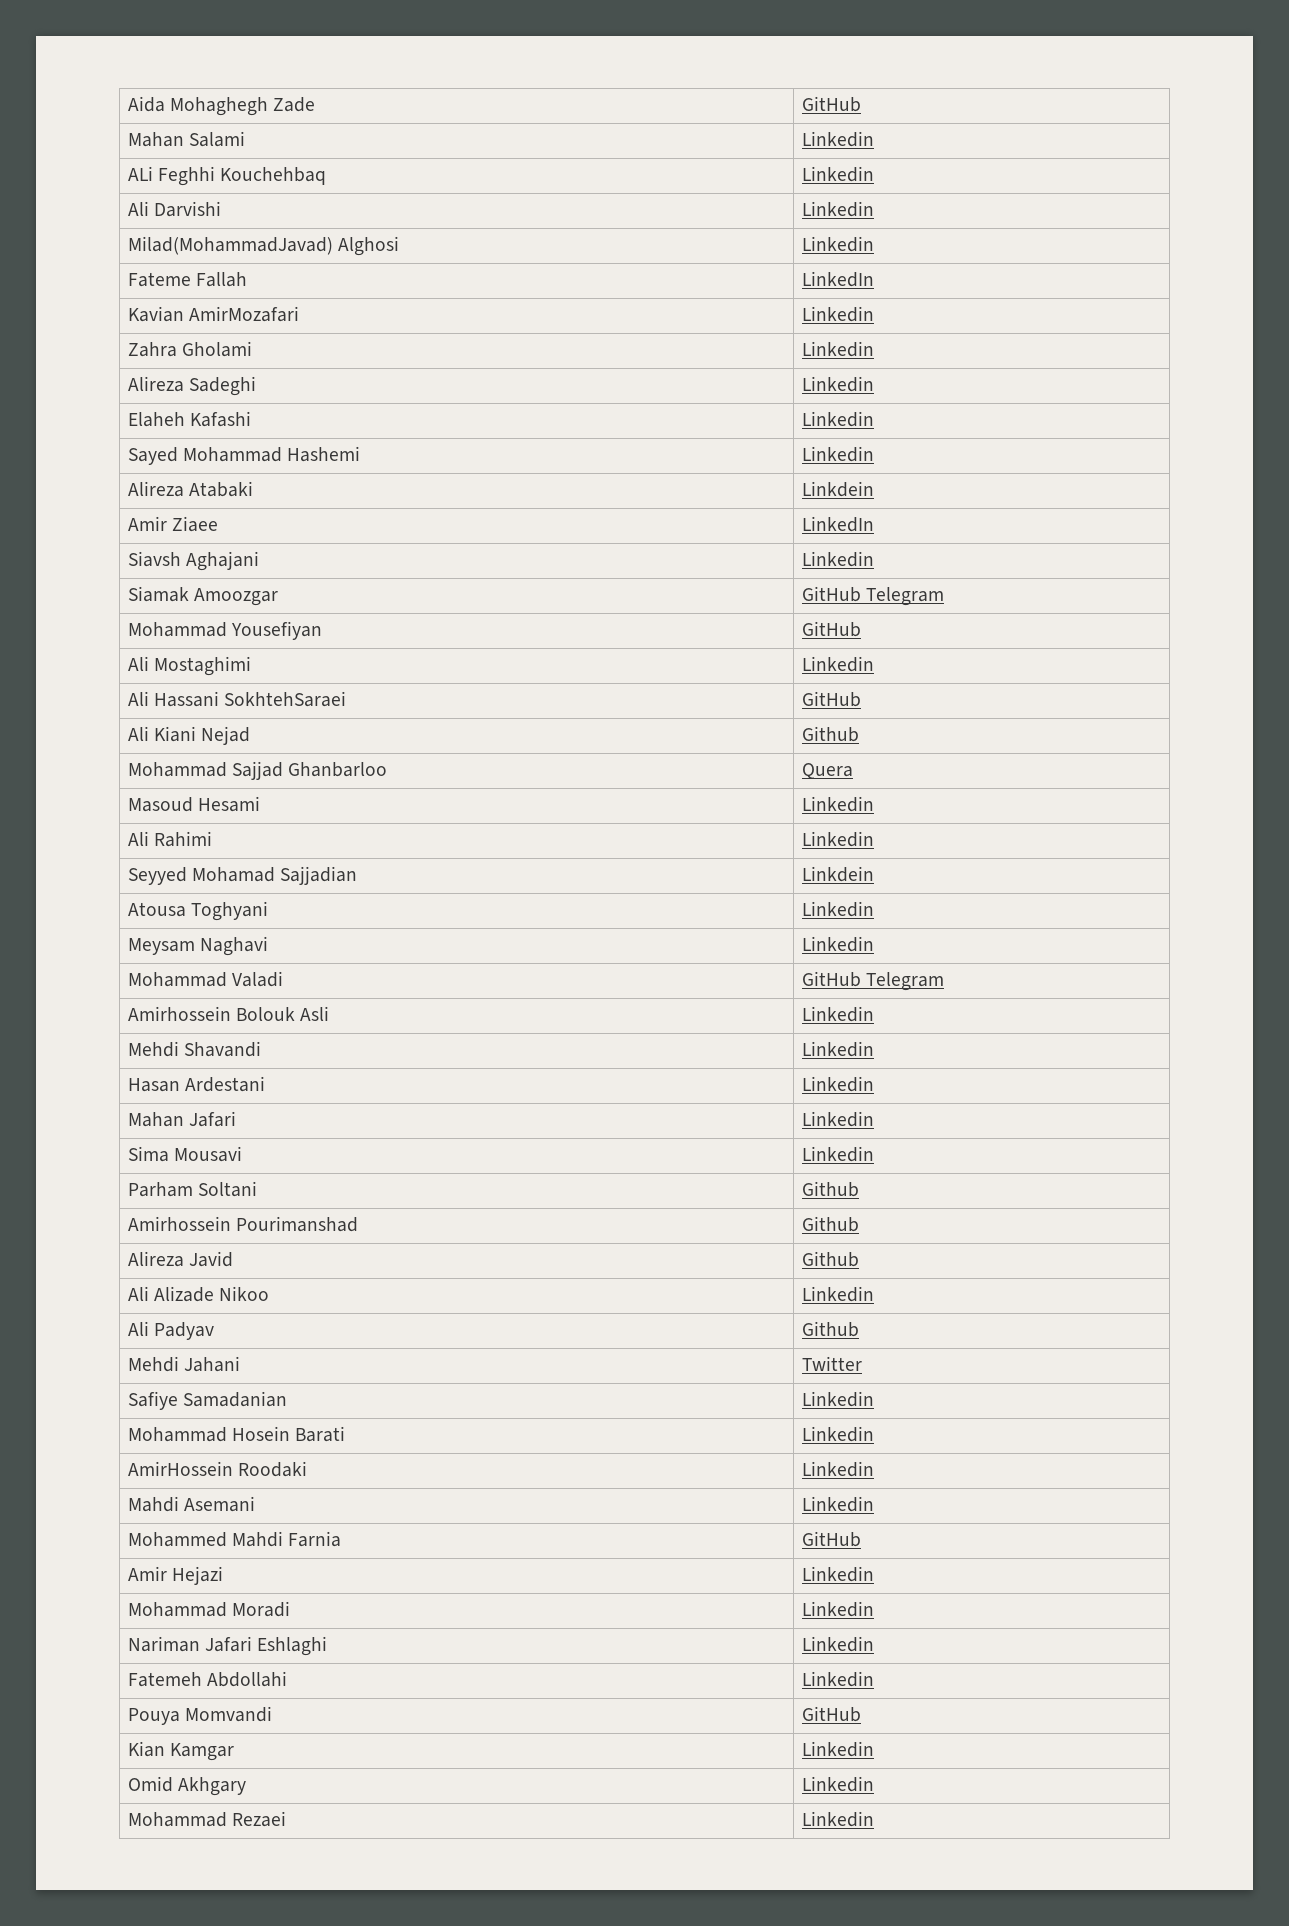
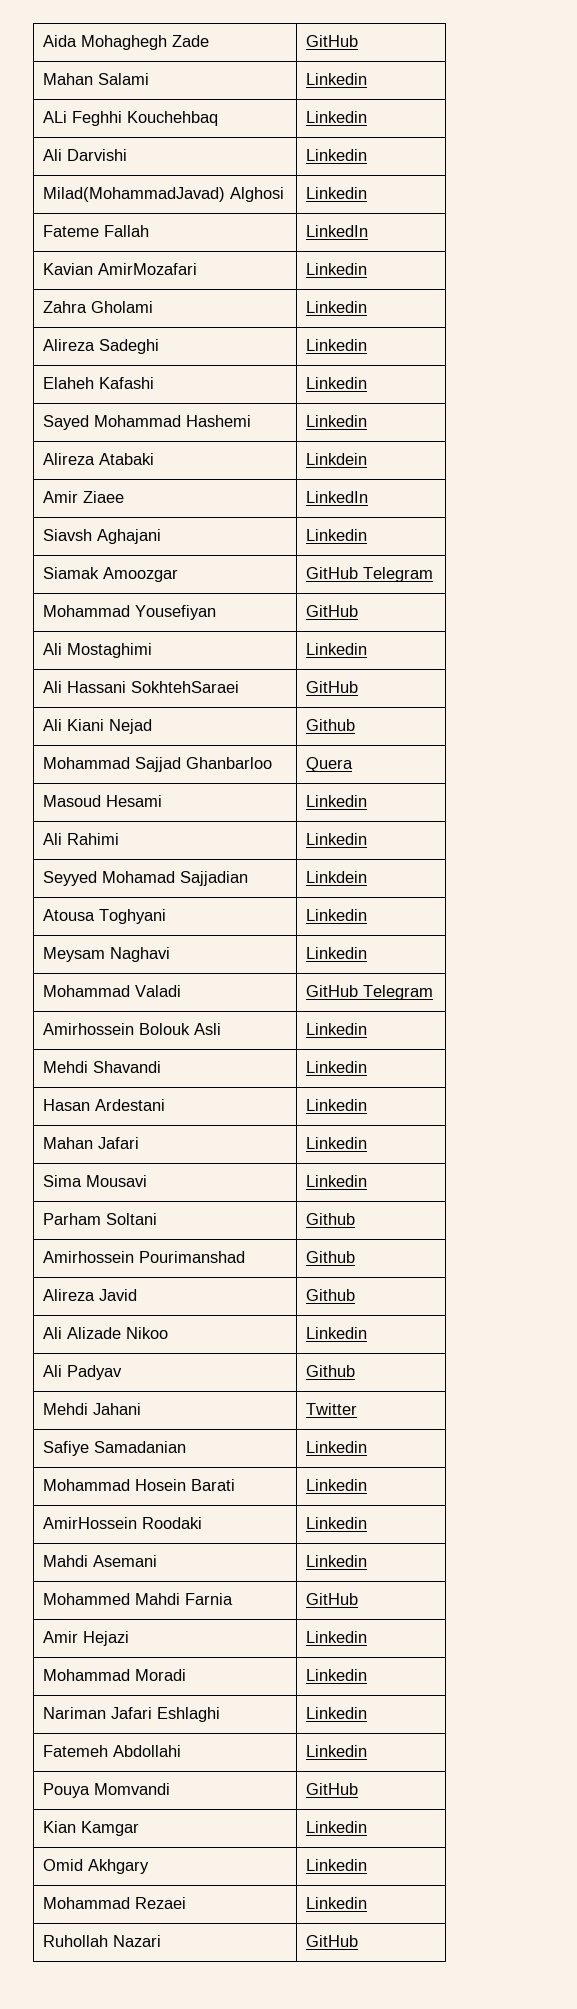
+ Ruhollah Nazari | GitHub

